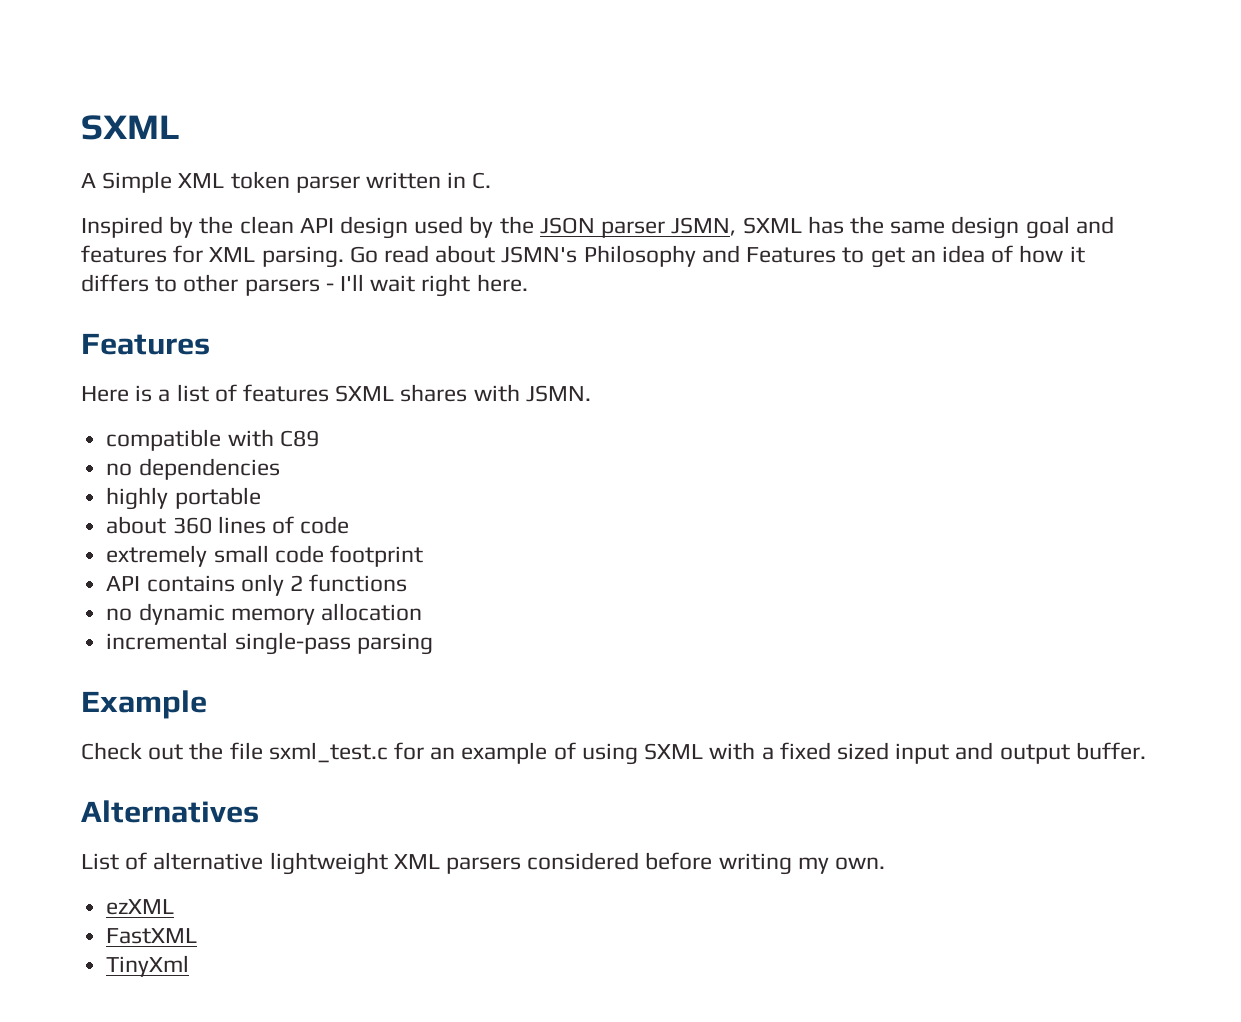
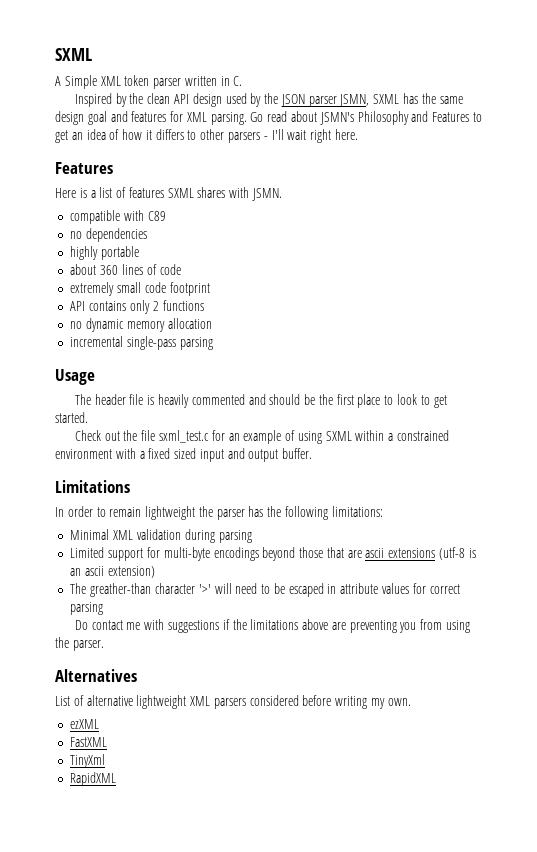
- Example
+ Usage
+ The header file is heavily commented and should be the first place to look to get started.
- Check out the file sxml_test.c for an example of using SXML with a fixed sized input and output buffer.
+ Check out the file sxml_test.c for an example of using SXML within a constrained environment with a fixed sized input and output buffer.
+ Limitations
+ In order to remain lightweight the parser has the following limitations:
+ Minimal XML validation during parsing
+ Limited support for multi-byte encodings beyond those that are ascii extensions (utf-8 is an ascii extension)
+ The greather-than character '>' will need to be escaped in attribute values for correct parsing
+ Do contact me with suggestions if the limitations above are preventing you from using the parser.
+ RapidXML

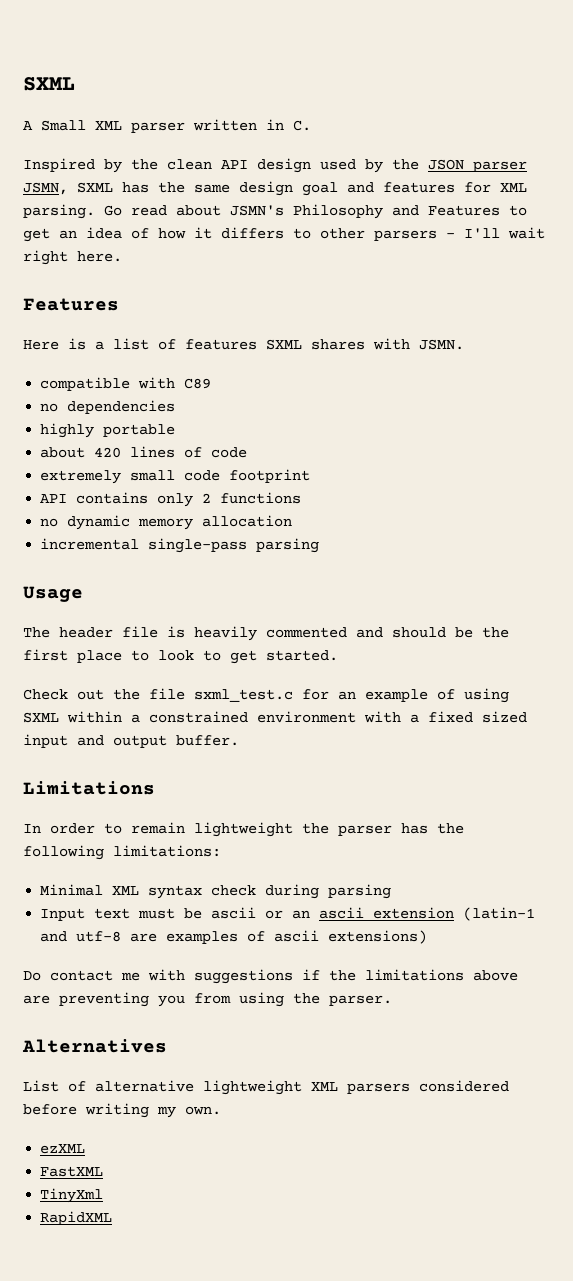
- A Simple XML token parser written in C.
+ A Small XML parser written in C.
- about 360 lines of code
+ about 420 lines of code
- Minimal XML validation during parsing
+ Minimal XML syntax check during parsing
- Limited support for multi-byte encodings beyond those that are ascii extensions (utf-8 is an ascii extension)
- The greather-than character '>' will need to be escaped in attribute values for correct parsing
+ Input text must be ascii or an ascii extension (latin-1 and utf-8 are examples of ascii extensions)

